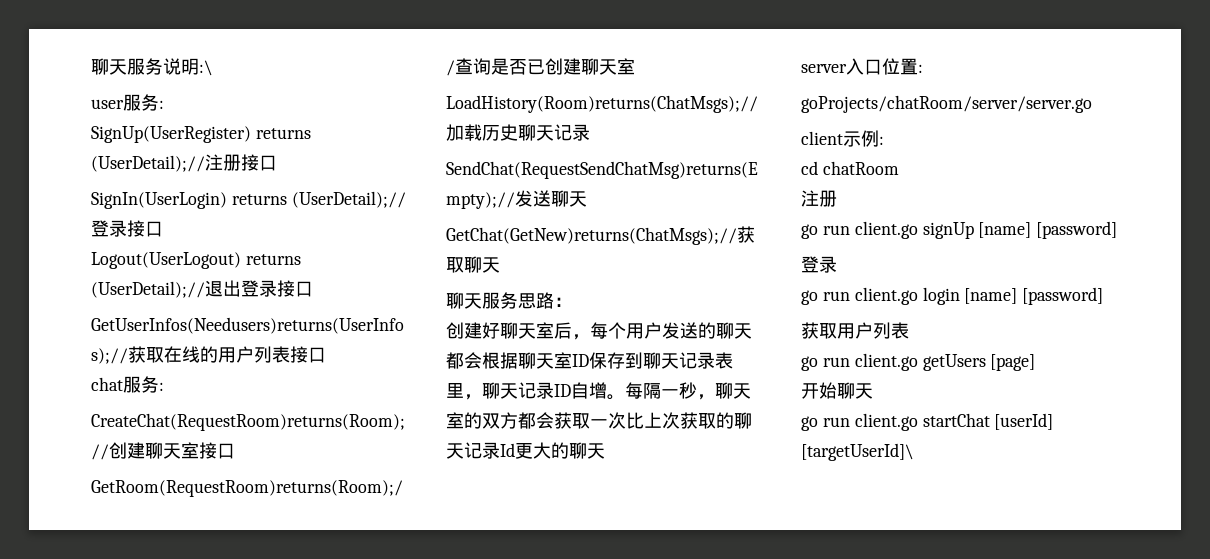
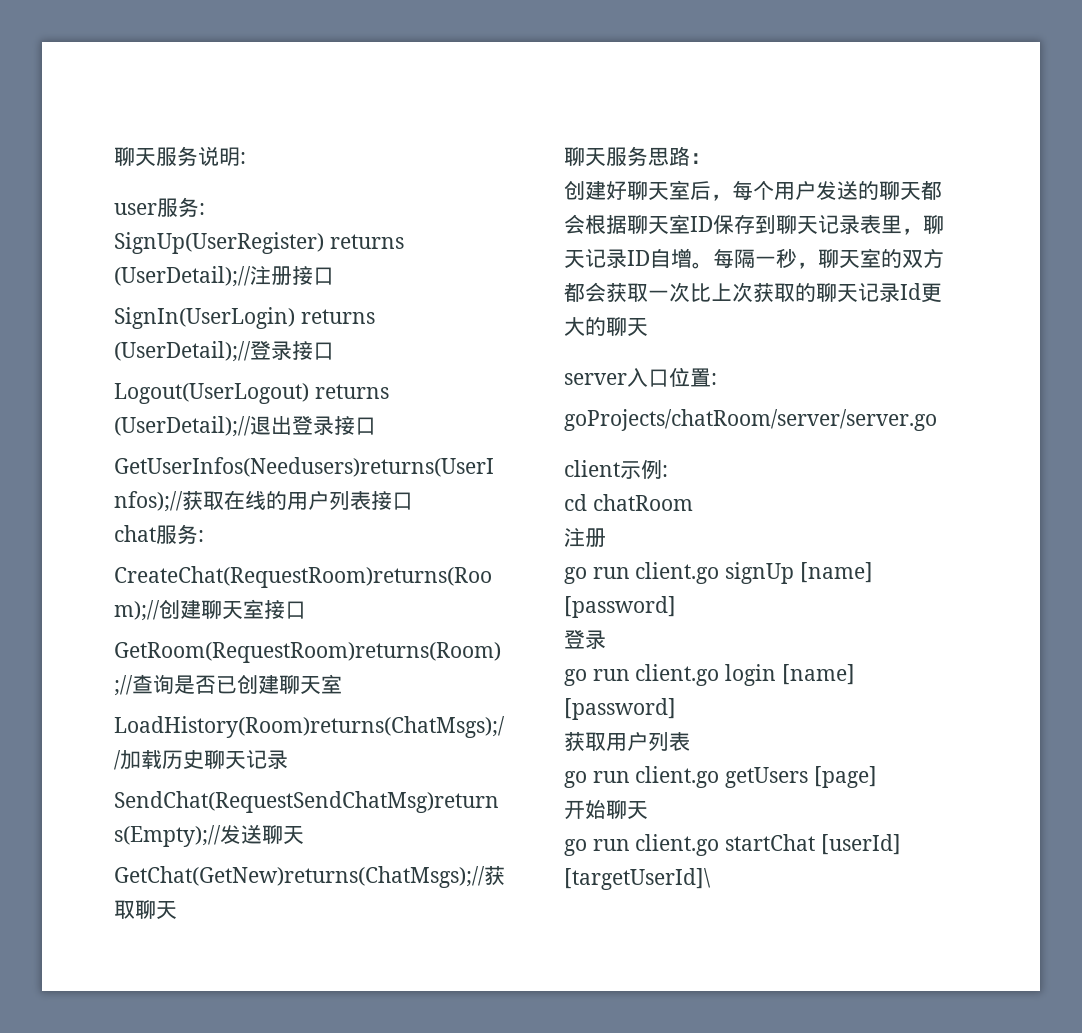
- 聊天服务说明:\
+ 聊天服务说明:

